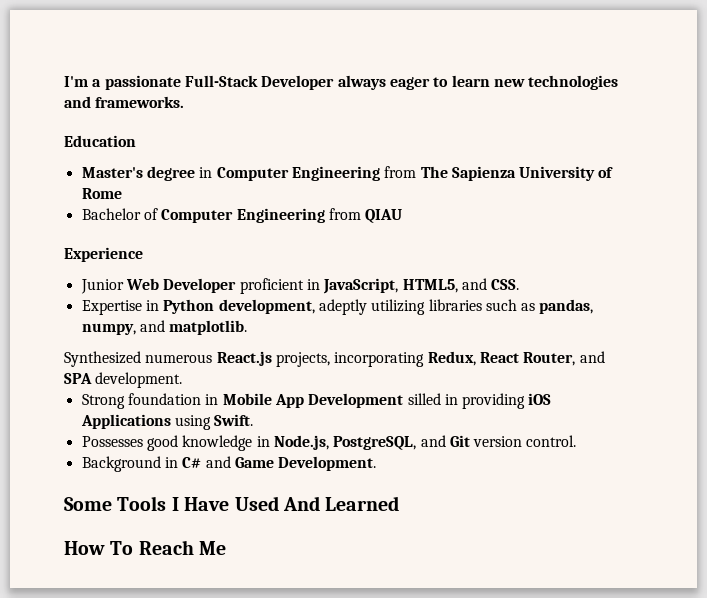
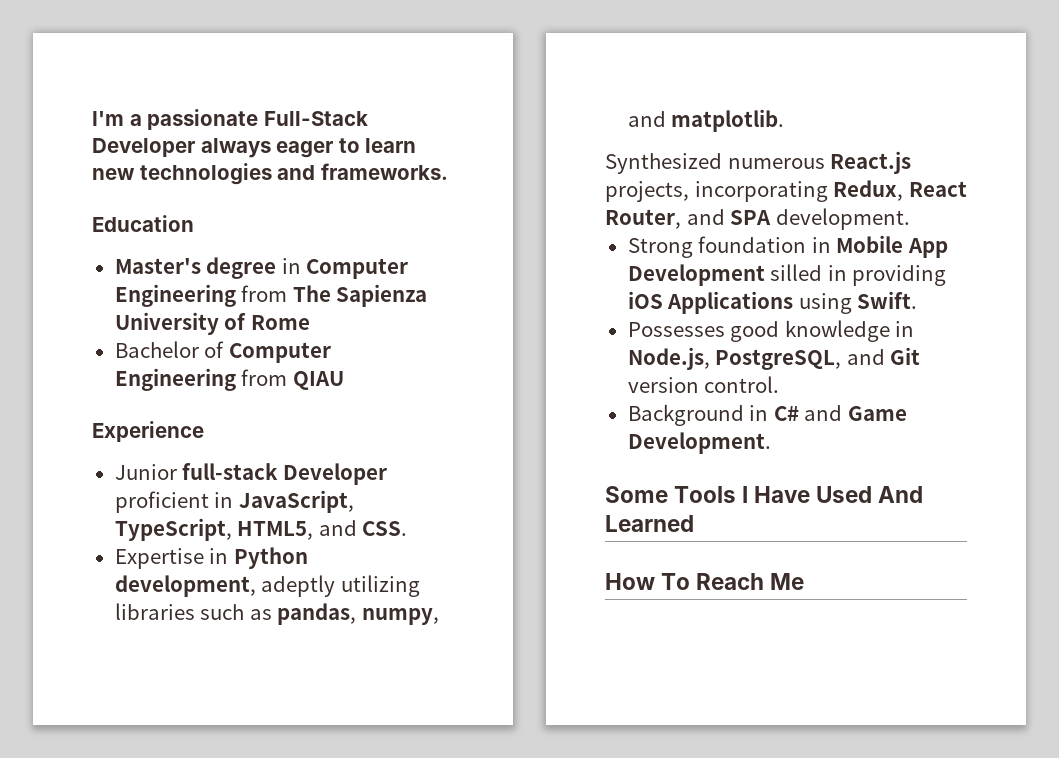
- Junior Web Developer proficient in JavaScript, HTML5, and CSS.
+ Junior full-stack Developer proficient in JavaScript, TypeScript, HTML5, and CSS.

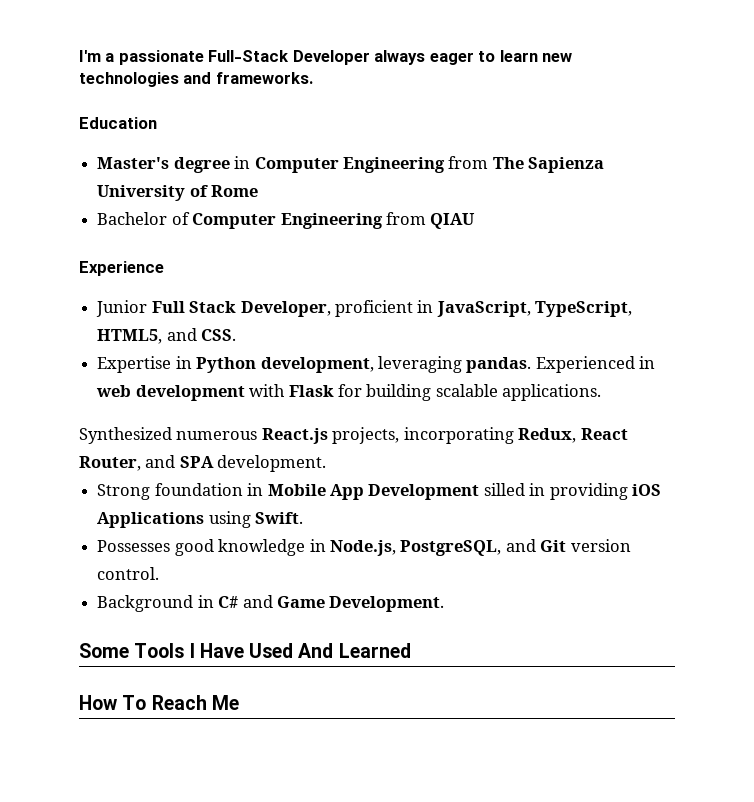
- Junior full-stack Developer proficient in JavaScript, TypeScript, HTML5, and CSS.
+ Junior Full Stack Developer, proficient in JavaScript, TypeScript, HTML5, and CSS.
- Expertise in Python development, adeptly utilizing libraries such as pandas, numpy, and matplotlib.
+ Expertise in Python development, leveraging pandas. Experienced in web development with Flask for building scalable applications.

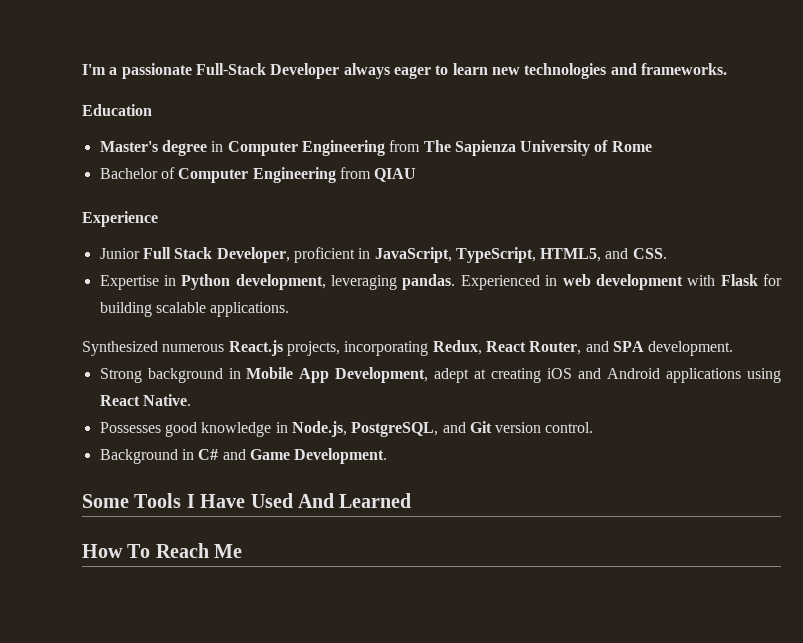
- Strong foundation in Mobile App Development silled in providing iOS Applications using Swift.
+ Strong background in Mobile App Development, adept at creating iOS and Android applications using React Native.

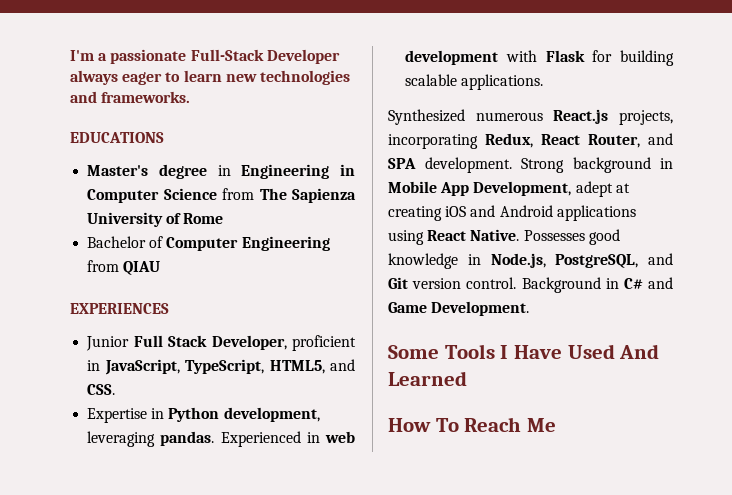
- Education
+ EDUCATIONS
- Master's degree in Computer Engineering from The Sapienza University of Rome
+ Master's degree in Engineering in Computer Science from The Sapienza University of Rome
- Experience
+ EXPERIENCES
- Synthesized numerous React.js projects, incorporating Redux, React Router, and SPA development.
- Strong background in Mobile App Development, adept at creating iOS and Android applications using React Native.
- Possesses good knowledge in Node.js, PostgreSQL, and Git version control.
- Background in C# and Game Development.
+ Synthesized numerous React.js projects, incorporating Redux, React Router, and SPA development. Strong background in Mobile App Development, adept at creating iOS and Android applications using React Native. Possesses good knowledge in Node.js, PostgreSQL, and Git version control. Background in C# and Game Development.

